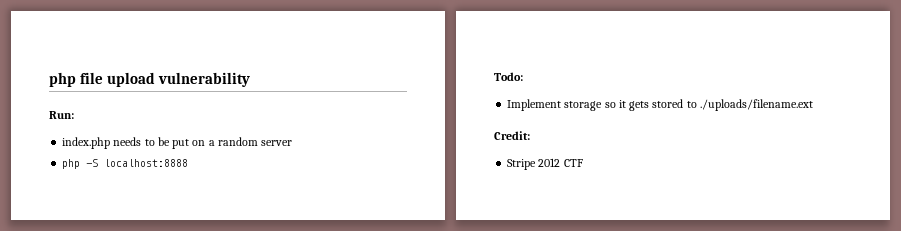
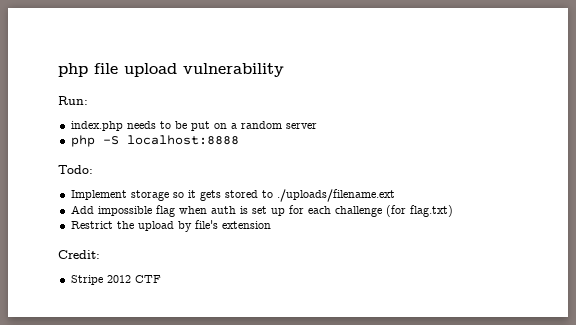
+ Add impossible flag when auth is set up for each challenge (for flag.txt)
+ Restrict the upload by file's extension

